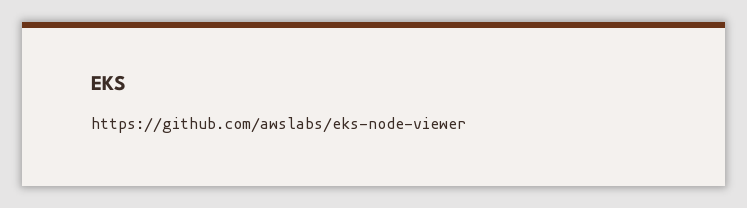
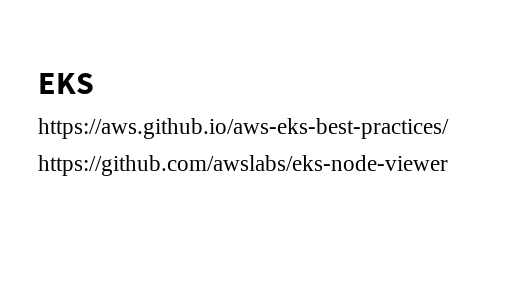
+ https://aws.github.io/aws-eks-best-practices/

